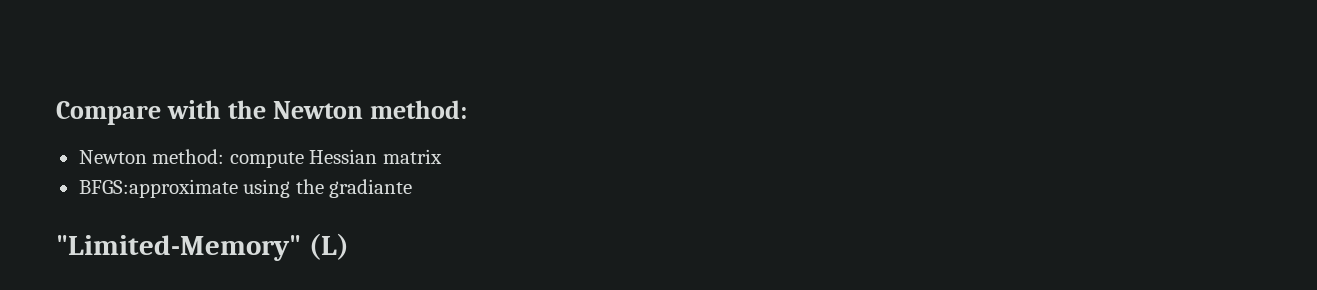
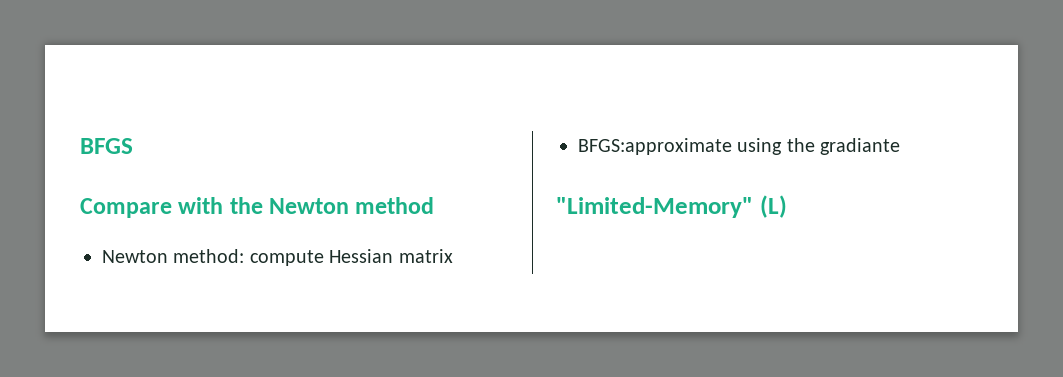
+ BFGS
- Compare with the Newton method:
+ Compare with the Newton method

